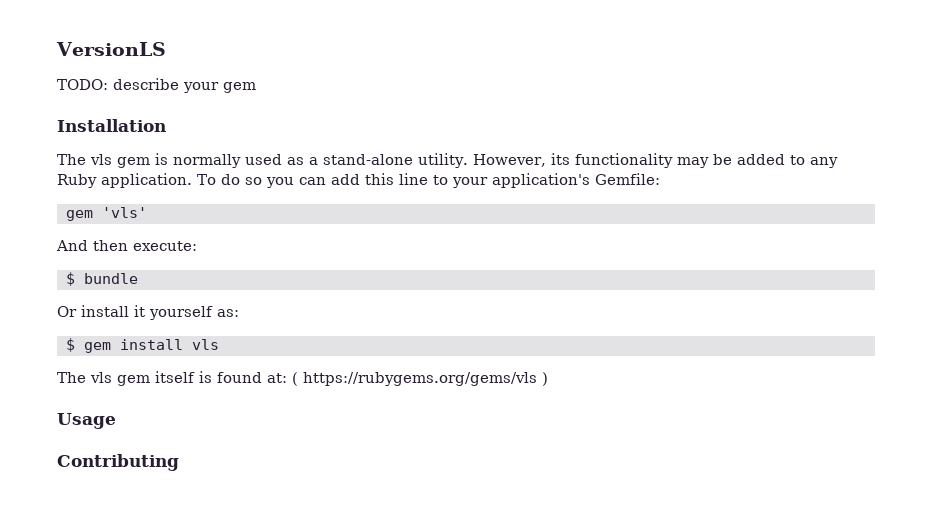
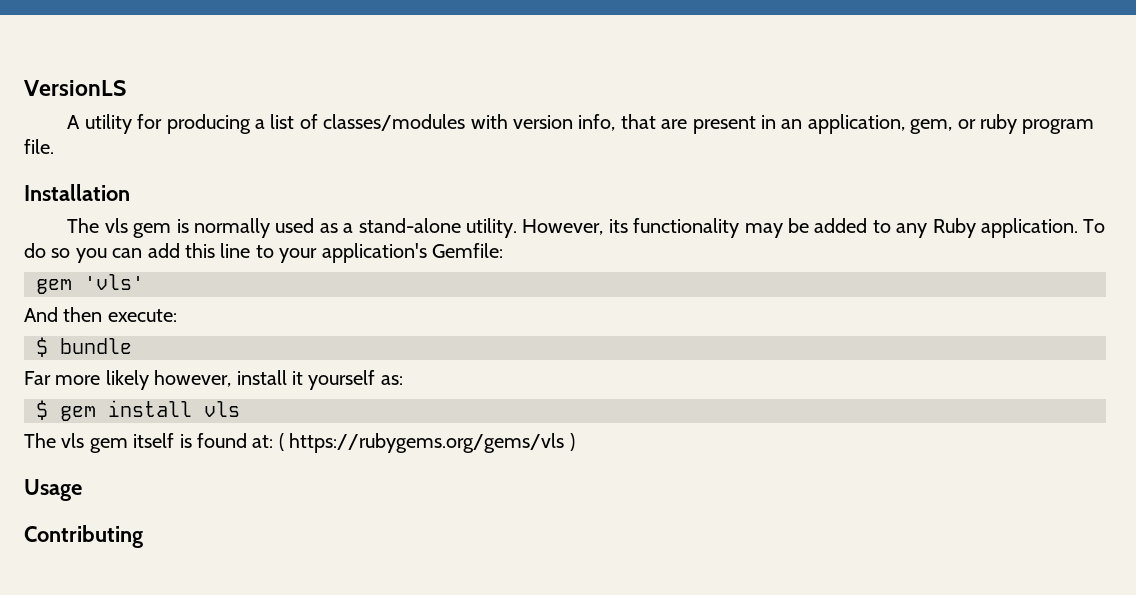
- TODO: describe your gem
+ A utility for producing a list of classes/modules with version info, that are present in an application, gem, or ruby program file.
- Or install it yourself as:
+ Far more likely however, install it yourself as:

